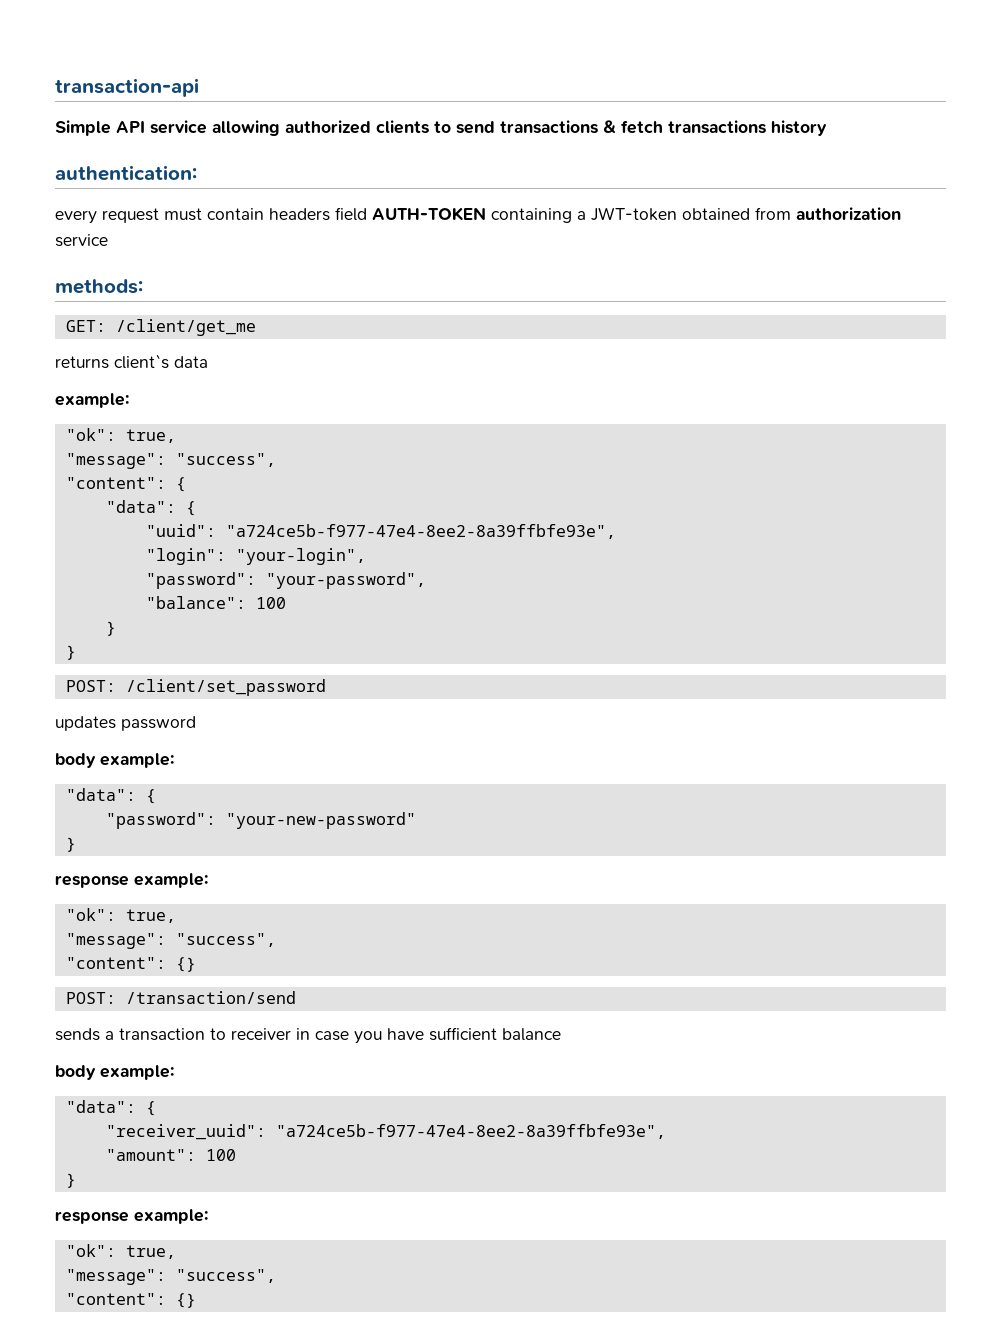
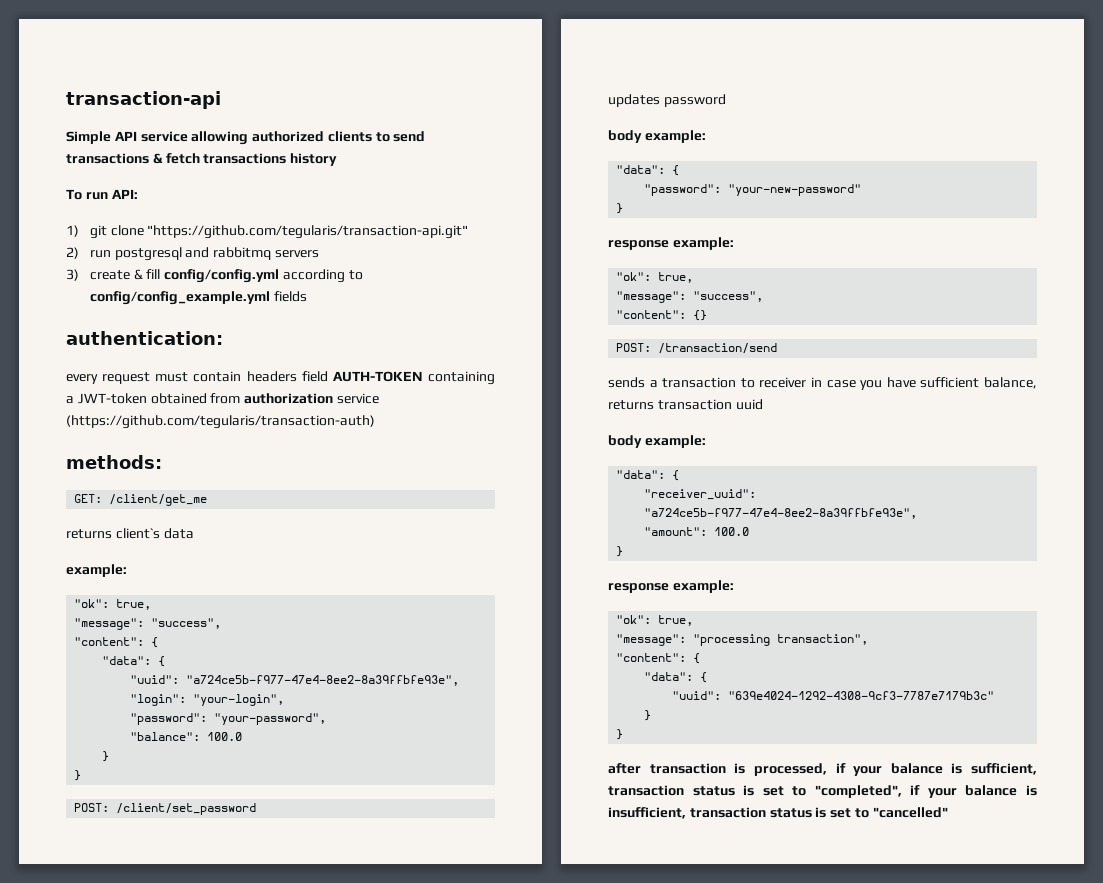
+ To run API:
+ 1) git clone "https://github.com/tegularis/transaction-api.git"
+ 2) run postgresql and rabbitmq servers
+ 3) create & fill config/config.yml according to config/config_example.yml fields
- every request must contain headers field AUTH-TOKEN containing a JWT-token obtained from authorization service
+ every request must contain headers field AUTH-TOKEN containing a JWT-token obtained from authorization service (https://github.com/tegularis/transaction-auth)
- "balance": 100
+ "balance": 100.0
- sends a transaction to receiver in case you have sufficient balance
+ sends a transaction to receiver in case you have sufficient balance, returns transaction uuid
- "amount": 100
+ "amount": 100.0
  }
  response example:
  "ok": true,
- "message": "success",
- "content": {}
+ "message": "processing transaction",
+ "content": {
+ "data": {
+ "uuid": "639e4024-1292-4308-9cf3-7787e7179b3c"
+ }
+ }
+ after transaction is processed, if your balance is sufficient, transaction status is set to "completed", if your balance is insufficient, transaction status is set to "cancelled"

